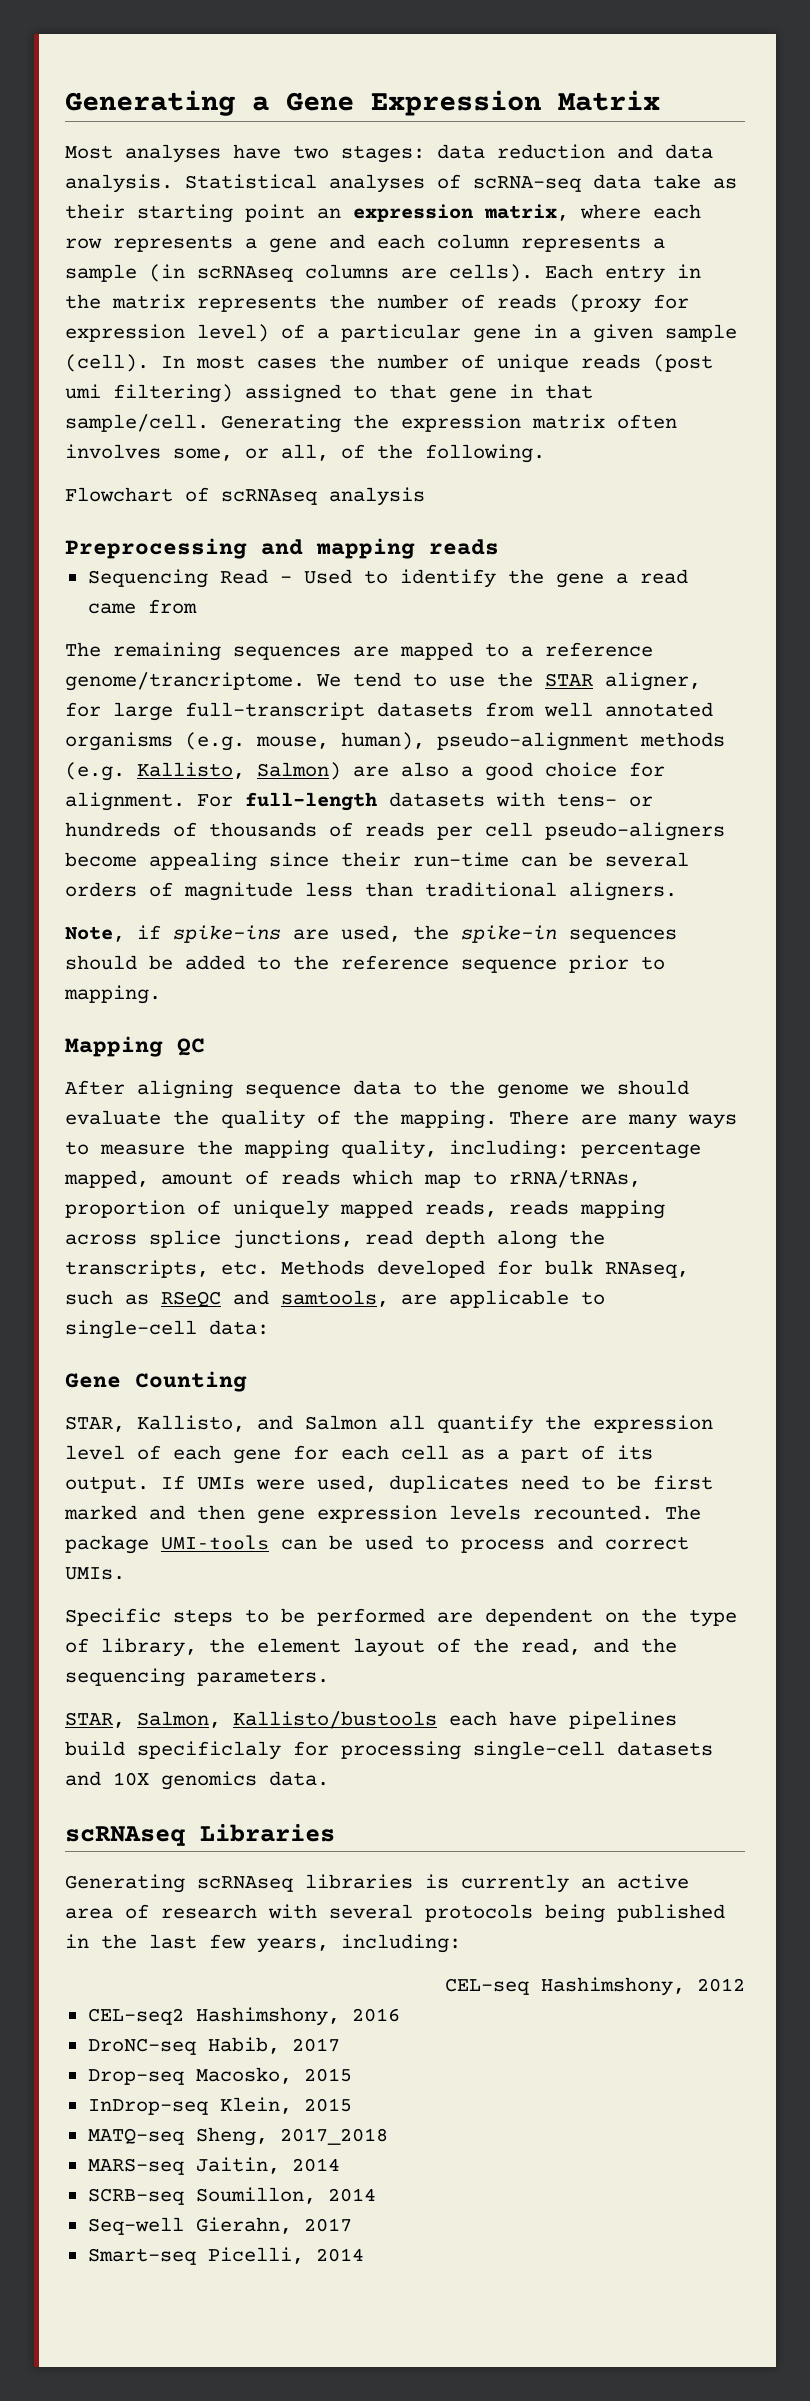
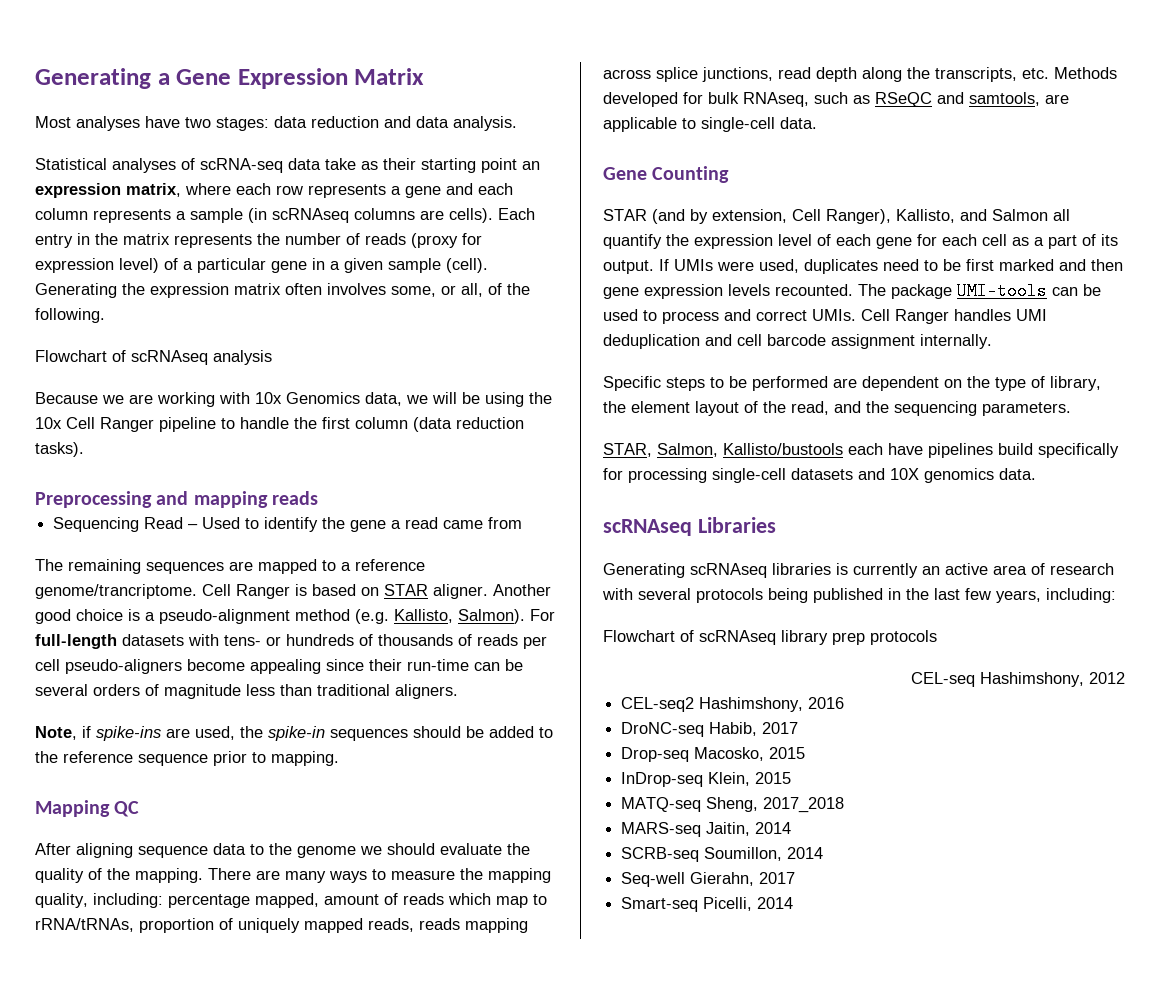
- Most analyses have two stages: data reduction and data analysis. Statistical analyses of scRNA-seq data take as their starting point an expression matrix, where each row represents a gene and each column represents a sample (in scRNAseq columns are cells).
+ Most analyses have two stages: data reduction and data analysis.
+ Statistical analyses of scRNA-seq data take as their starting point an expression matrix, where each row represents a gene and each column represents a sample (in scRNAseq columns are cells).
- In most cases the number of unique reads (post umi filtering) assigned to that gene in that sample/cell.
+ Because we are working with 10x Genomics data, we will be using the 10x Cell Ranger pipeline to handle the first column (data reduction tasks).
- We tend to use the STAR aligner, for large full-transcript datasets from well annotated organisms (e.g. mouse, human), pseudo-alignment methods (e.g. Kallisto, Salmon) are also a good choice for alignment.
+ Cell Ranger is based on STAR aligner. Another good choice is a pseudo-alignment method (e.g. Kallisto, Salmon).
- There are many ways to measure the mapping quality, including: percentage mapped, amount of reads which map to rRNA/tRNAs, proportion of uniquely mapped reads, reads mapping across splice junctions, read depth along the transcripts, etc. Methods developed for bulk RNAseq, such as RSeQC and samtools, are applicable to single-cell data:
+ There are many ways to measure the mapping quality, including: percentage mapped, amount of reads which map to rRNA/tRNAs, proportion of uniquely mapped reads, reads mapping across splice junctions, read depth along the transcripts, etc. Methods developed for bulk RNAseq, such as RSeQC and samtools, are applicable to single-cell data.
- STAR, Kallisto, and Salmon all quantify the expression level of each gene for each cell as a part of its output.
+ STAR (and by extension, Cell Ranger), Kallisto, and Salmon all quantify the expression level of each gene for each cell as a part of its output.
+ Cell Ranger handles UMI deduplication and cell barcode assignment internally.
- STAR, Salmon, Kallisto/bustools each have pipelines build specificlaly for processing single-cell datasets and 10X genomics data.
+ STAR, Salmon, Kallisto/bustools each have pipelines build specifically for processing single-cell datasets and 10X genomics data.
+ Flowchart of scRNAseq library prep protocols

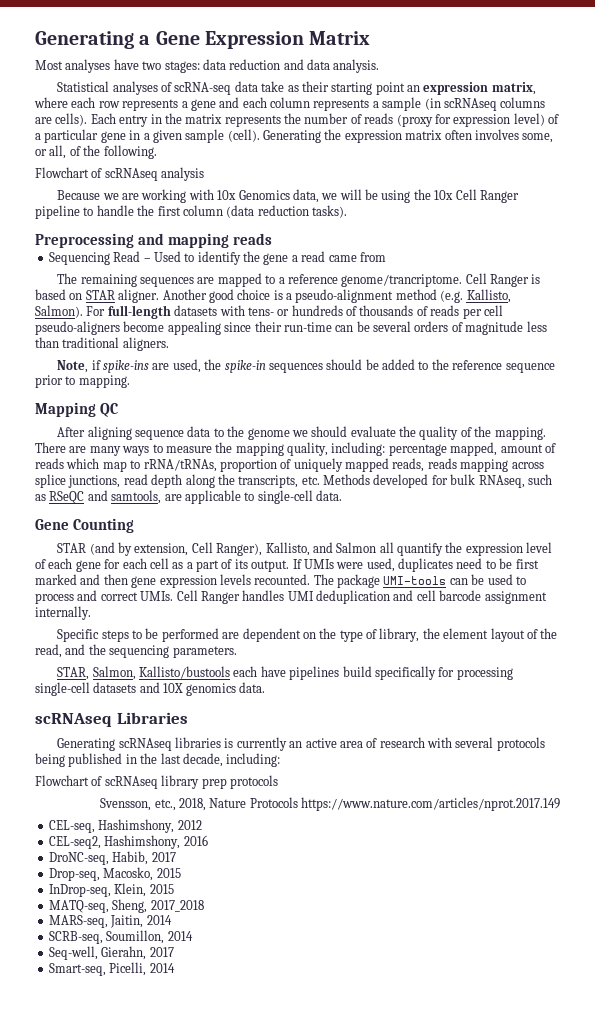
- Generating scRNAseq libraries is currently an active area of research with several protocols being published in the last few years, including:
+ Generating scRNAseq libraries is currently an active area of research with several protocols being published in the last decade, including:
- CEL-seq Hashimshony, 2012
+ Svensson, etc., 2018, Nature Protocols https://www.nature.com/articles/nprot.2017.149
+ CEL-seq, Hashimshony, 2012
- CEL-seq2 Hashimshony, 2016
+ CEL-seq2, Hashimshony, 2016
- DroNC-seq Habib, 2017
+ DroNC-seq, Habib, 2017
- Drop-seq Macosko, 2015
+ Drop-seq, Macosko, 2015
- InDrop-seq Klein, 2015
+ InDrop-seq, Klein, 2015
- MATQ-seq Sheng, 2017_2018
+ MATQ-seq, Sheng, 2017_2018
- MARS-seq Jaitin, 2014
+ MARS-seq, Jaitin, 2014
- SCRB-seq Soumillon, 2014
+ SCRB-seq, Soumillon, 2014
- Seq-well Gierahn, 2017
+ Seq-well, Gierahn, 2017
- Smart-seq Picelli, 2014
+ Smart-seq, Picelli, 2014

